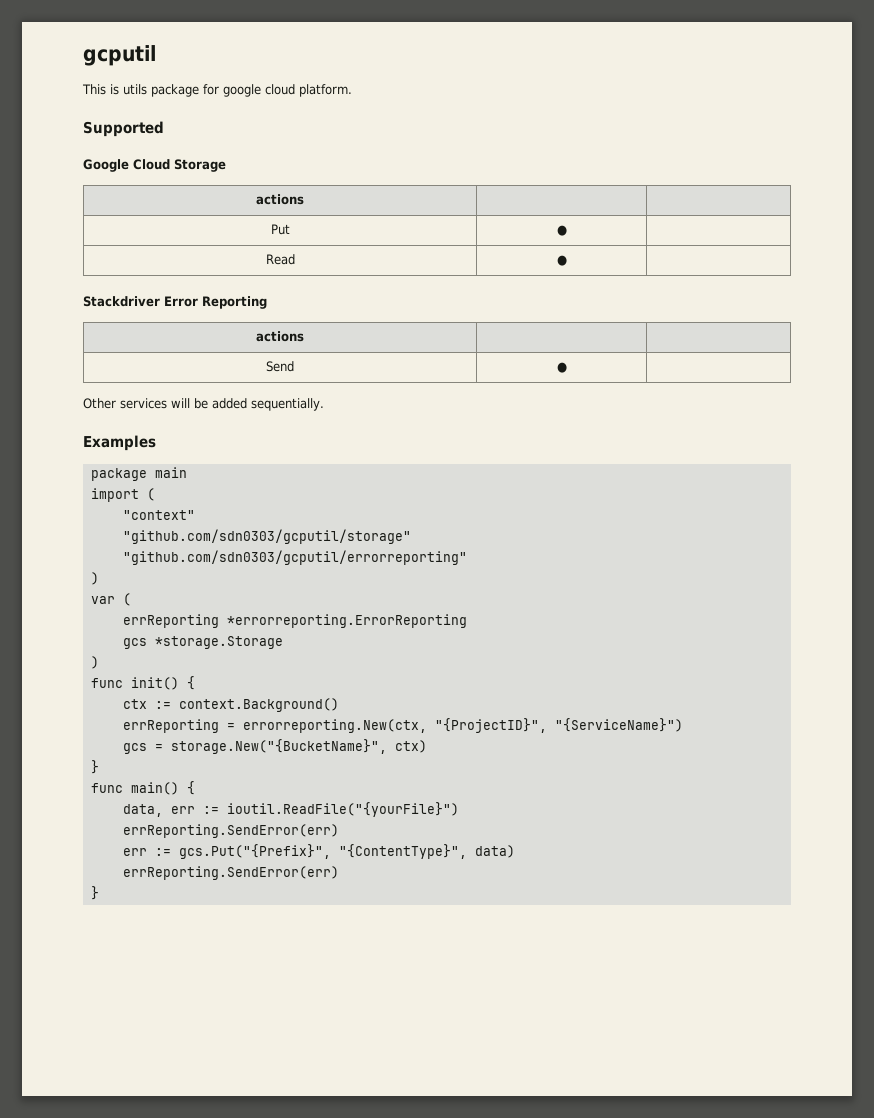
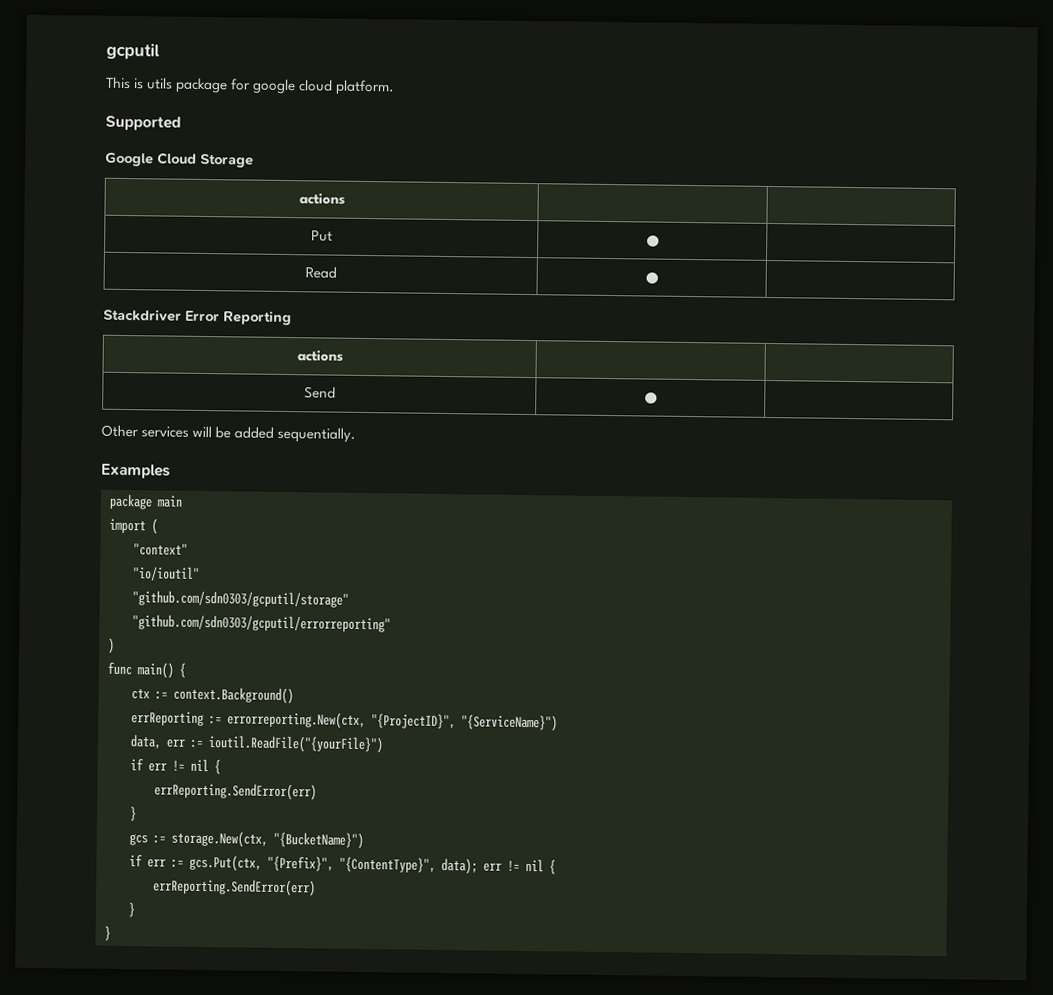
+ "io/ioutil"
- var (
- errReporting *errorreporting.ErrorReporting
- gcs *storage.Storage
- )
- func init() {
+ func main() {
- errReporting = errorreporting.New(ctx, "{ProjectID}", "{ServiceName}")
+ errReporting := errorreporting.New(ctx, "{ProjectID}", "{ServiceName}")
- gcs = storage.New("{BucketName}", ctx)
+ data, err := ioutil.ReadFile("{yourFile}")
+ if err != nil {
+ errReporting.SendError(err)
  }
- func main() {
- data, err := ioutil.ReadFile("{yourFile}")
+ gcs := storage.New(ctx, "{BucketName}")
+ if err := gcs.Put(ctx, "{Prefix}", "{ContentType}", data); err != nil {
  errReporting.SendError(err)
- err := gcs.Put("{Prefix}", "{ContentType}", data)
- errReporting.SendError(err)
+ }

